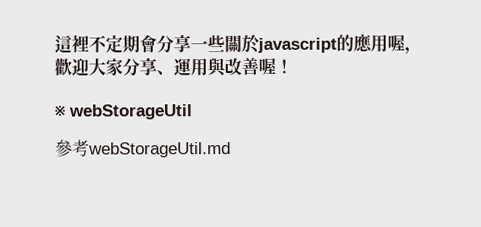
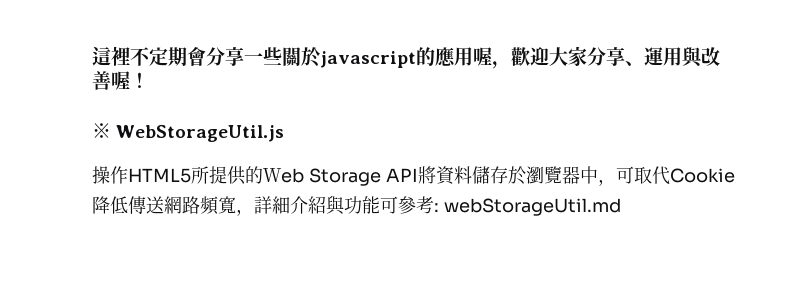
- ※ webStorageUtil
- 參考webStorageUtil.md
+ ※ WebStorageUtil.js
+ 操作HTML5所提供的Ｗeb Storage API將資料儲存於瀏覽器中，可取代Cookie降低傳送網路頻寬，詳細介紹與功能可參考: webStorageUtil.md

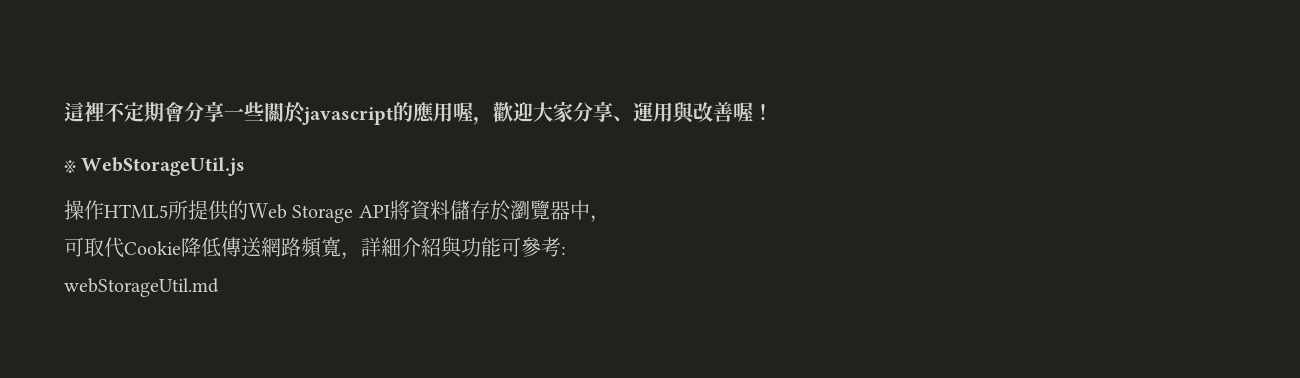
- 操作HTML5所提供的Ｗeb Storage API將資料儲存於瀏覽器中，可取代Cookie降低傳送網路頻寬，詳細介紹與功能可參考: webStorageUtil.md
+ 操作HTML5所提供的Ｗeb Storage API將資料儲存於瀏覽器中，
+ 可取代Cookie降低傳送網路頻寬，詳細介紹與功能可參考:
+ webStorageUtil.md

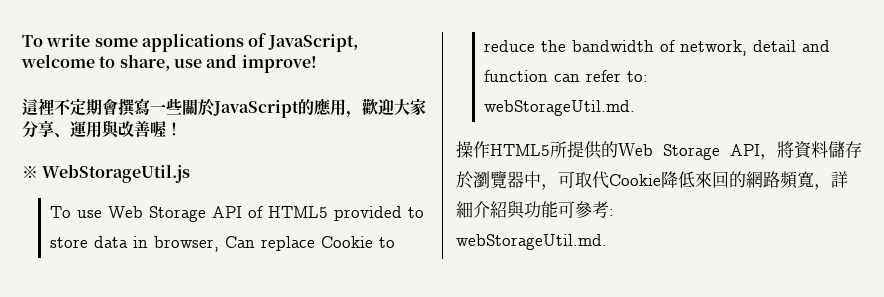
+ To write some applications of JavaScript, welcome to share, use and improve!
- 這裡不定期會分享一些關於javascript的應用喔，歡迎大家分享、運用與改善喔！
+ 這裡不定期會撰寫一些關於JavaScript的應用，歡迎大家分享、運用與改善喔！
+ To use Web Storage API of HTML5 provided to store data in browser, Can replace Cookie to reduce the bandwidth of network, detail and function can refer to:
+ webStorageUtil.md.
- 操作HTML5所提供的Ｗeb Storage API將資料儲存於瀏覽器中，
- 可取代Cookie降低傳送網路頻寬，詳細介紹與功能可參考:
- webStorageUtil.md
+ 操作HTML5所提供的Ｗeb Storage API，將資料儲存於瀏覽器中，可取代Cookie降低來回的網路頻寬，詳細介紹與功能可參考:
+ webStorageUtil.md.

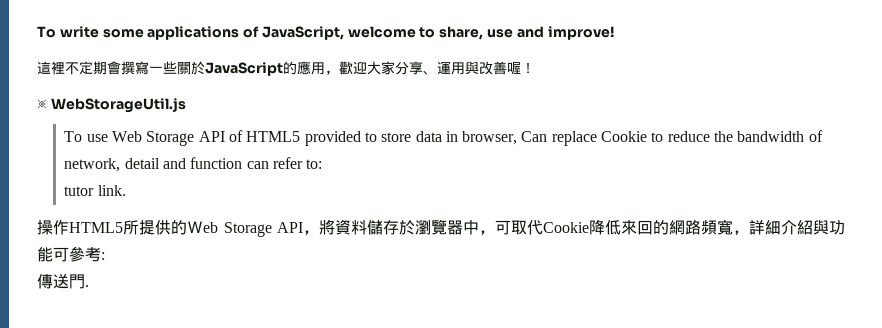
  To use Web Storage API of HTML5 provided to store data in browser, Can replace Cookie to reduce the bandwidth of network, detail and function can refer to:
- webStorageUtil.md.
+ tutor link.
  操作HTML5所提供的Ｗeb Storage API，將資料儲存於瀏覽器中，可取代Cookie降低來回的網路頻寬，詳細介紹與功能可參考:
- webStorageUtil.md.
+ 傳送門.

